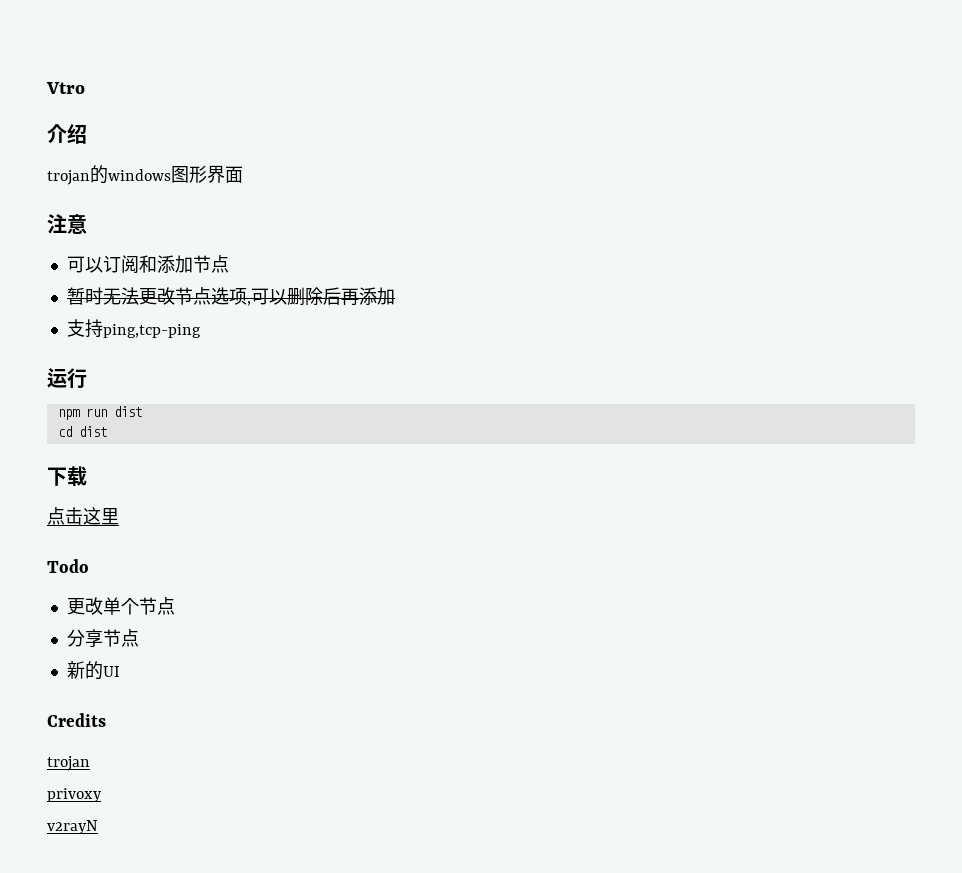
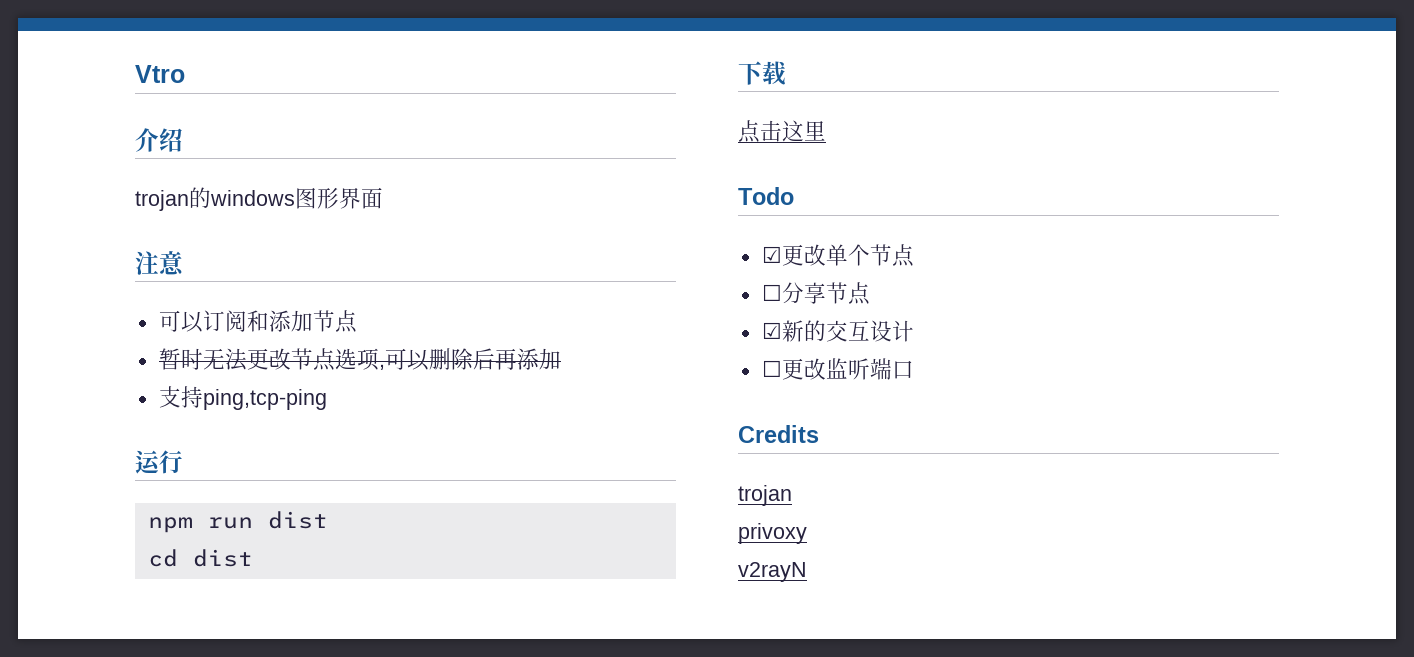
- 更改单个节点
+ ☑更改单个节点
- 分享节点
+ ☐分享节点
- 新的UI
+ ☑新的交互设计
+ ☐更改监听端口

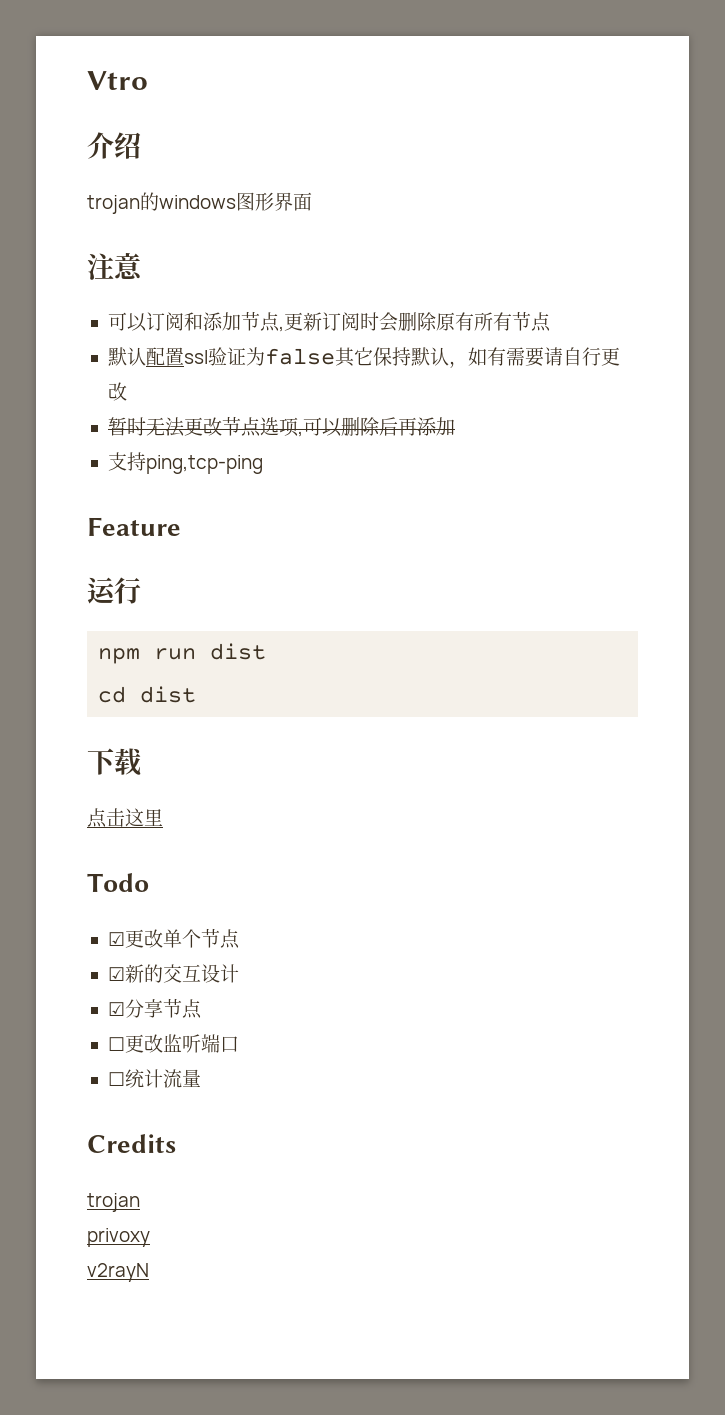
- 可以订阅和添加节点
+ 可以订阅和添加节点,更新订阅时会删除原有所有节点
+ 默认配置ssl验证为false其它保持默认，如有需要请自行更改
+ Feature
- ☐分享节点
+ ☑分享节点
+ ☐统计流量

